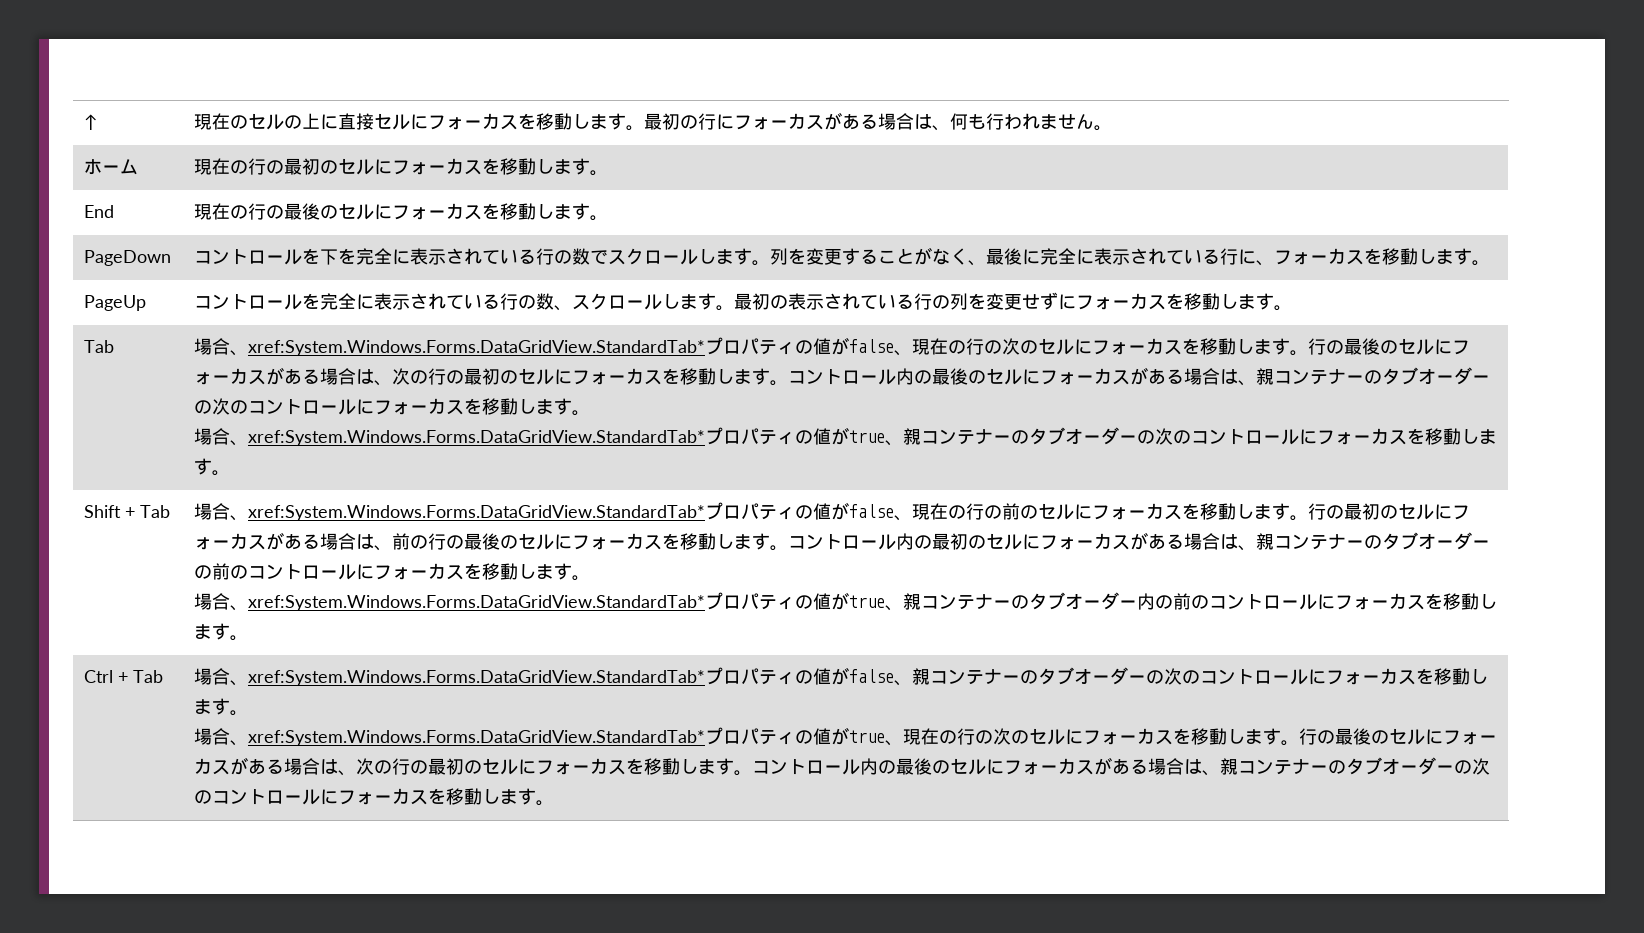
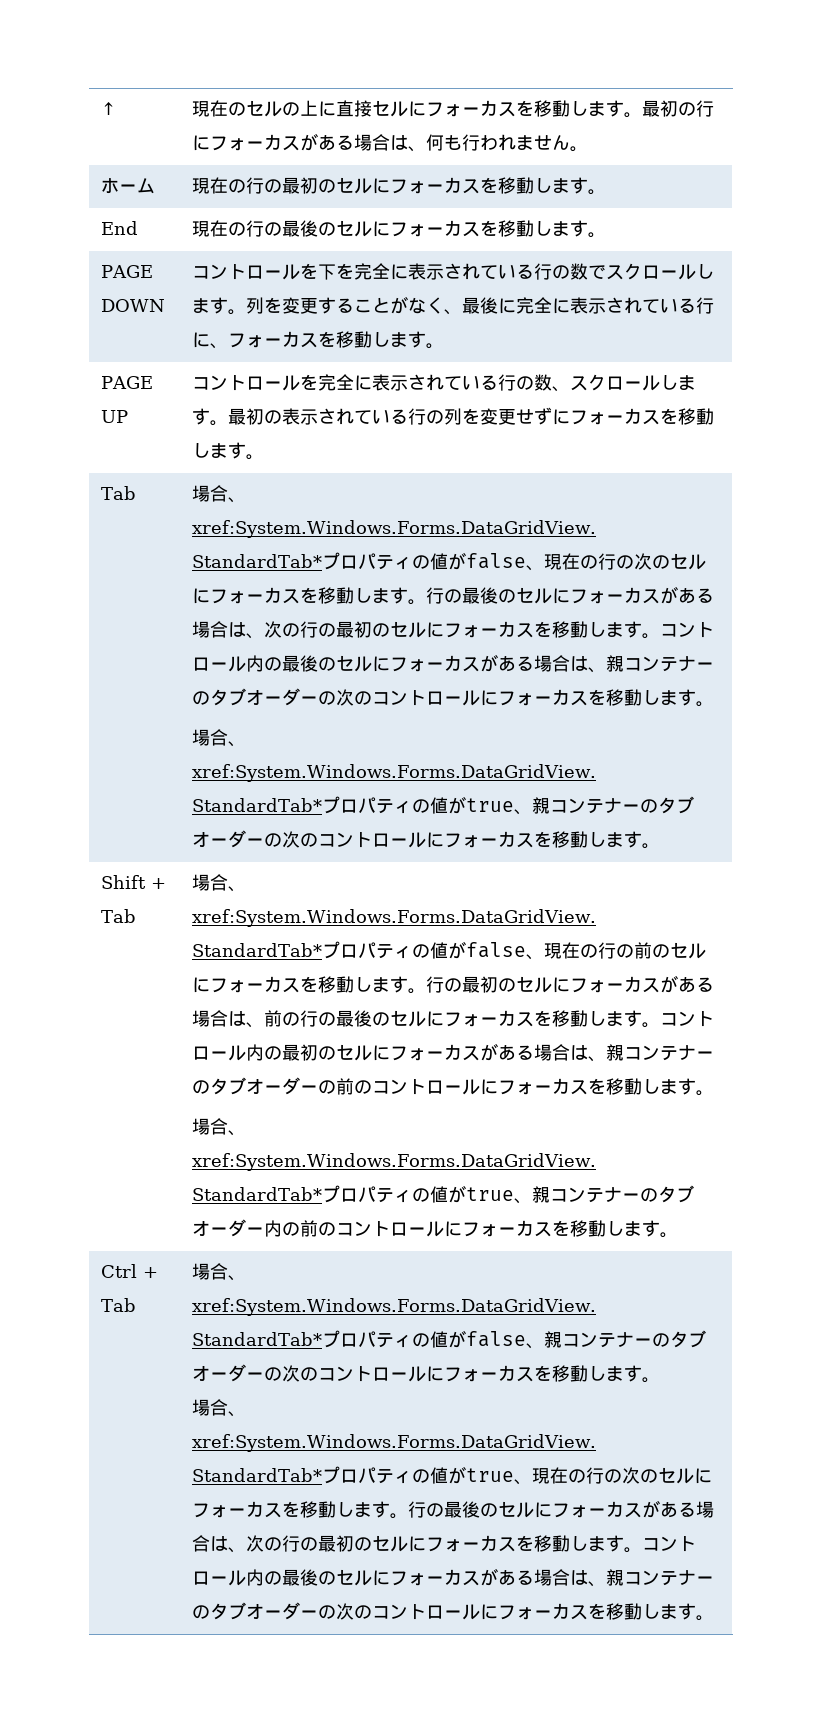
- PageDown | コントロールを下を完全に表示されている行の数でスクロールします。列を変更することがなく、最後に完全に表示されている行に、フォーカスを移動します。
+ PAGE DOWN | コントロールを下を完全に表示されている行の数でスクロールします。列を変更することがなく、最後に完全に表示されている行に、フォーカスを移動します。
- PageUp | コントロールを完全に表示されている行の数、スクロールします。最初の表示されている行の列を変更せずにフォーカスを移動します。
+ PAGE UP | コントロールを完全に表示されている行の数、スクロールします。最初の表示されている行の列を変更せずにフォーカスを移動します。

